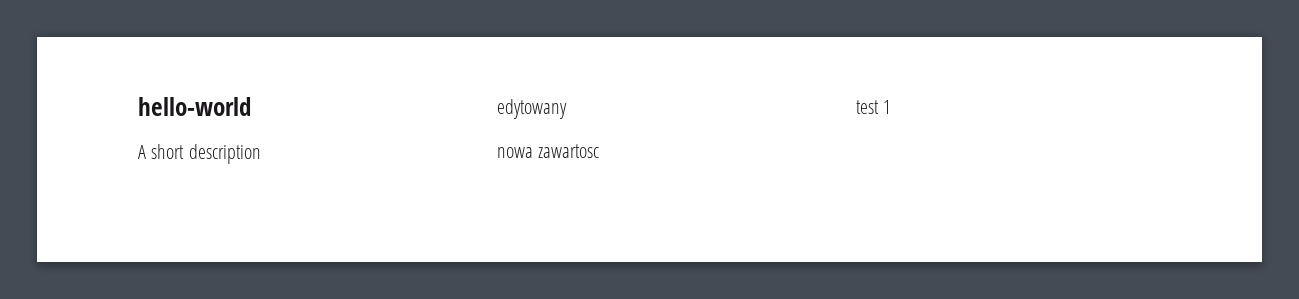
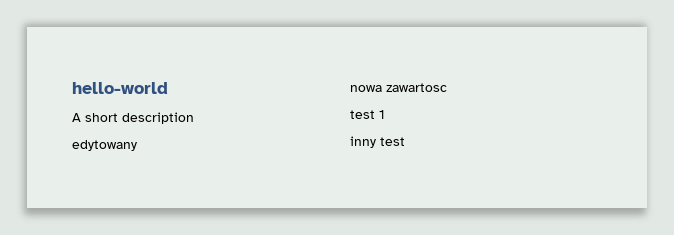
+ inny test

